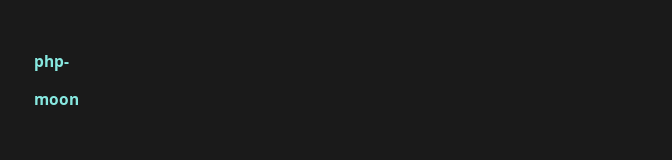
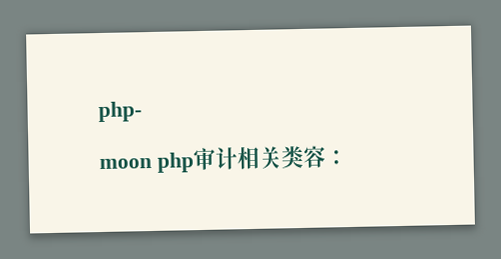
- moon
+ moon php审计相关类容：

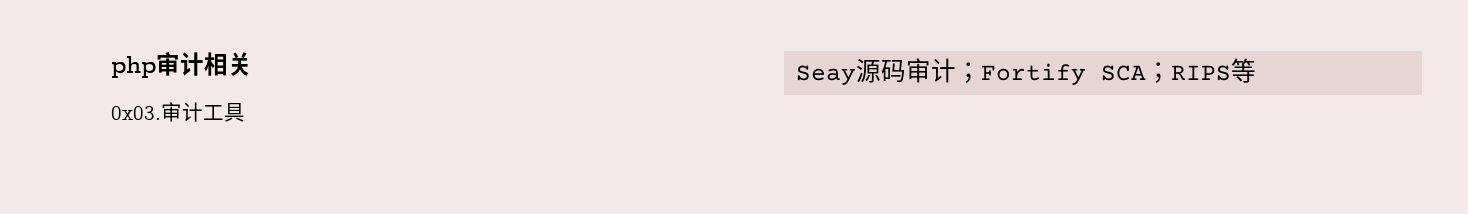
- php-
- moon php审计相关类容：
+ php审计相关
+ 0x03.审计工具
+ Seay源码审计；Fortify SCA；RIPS等

